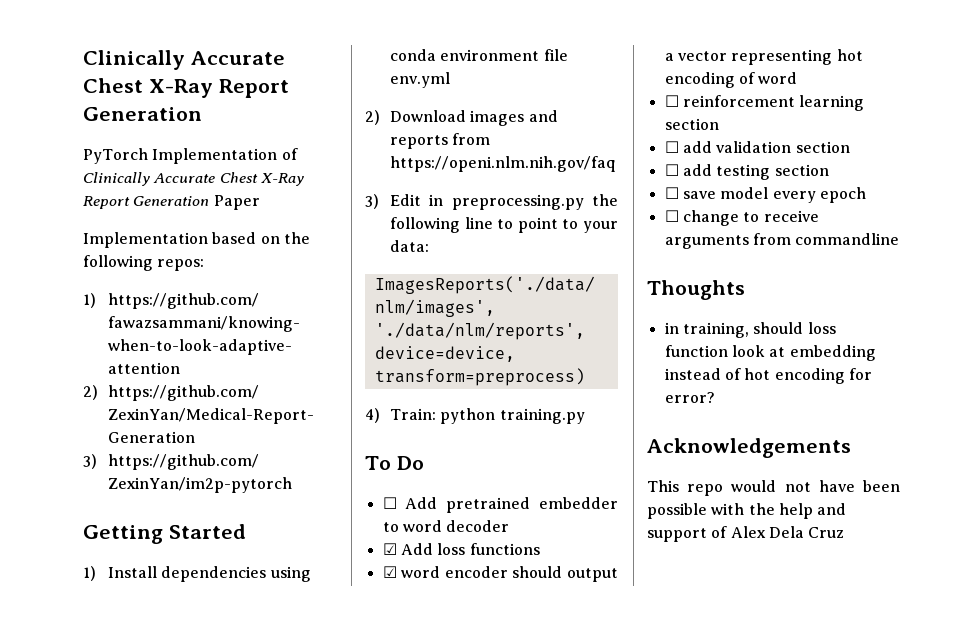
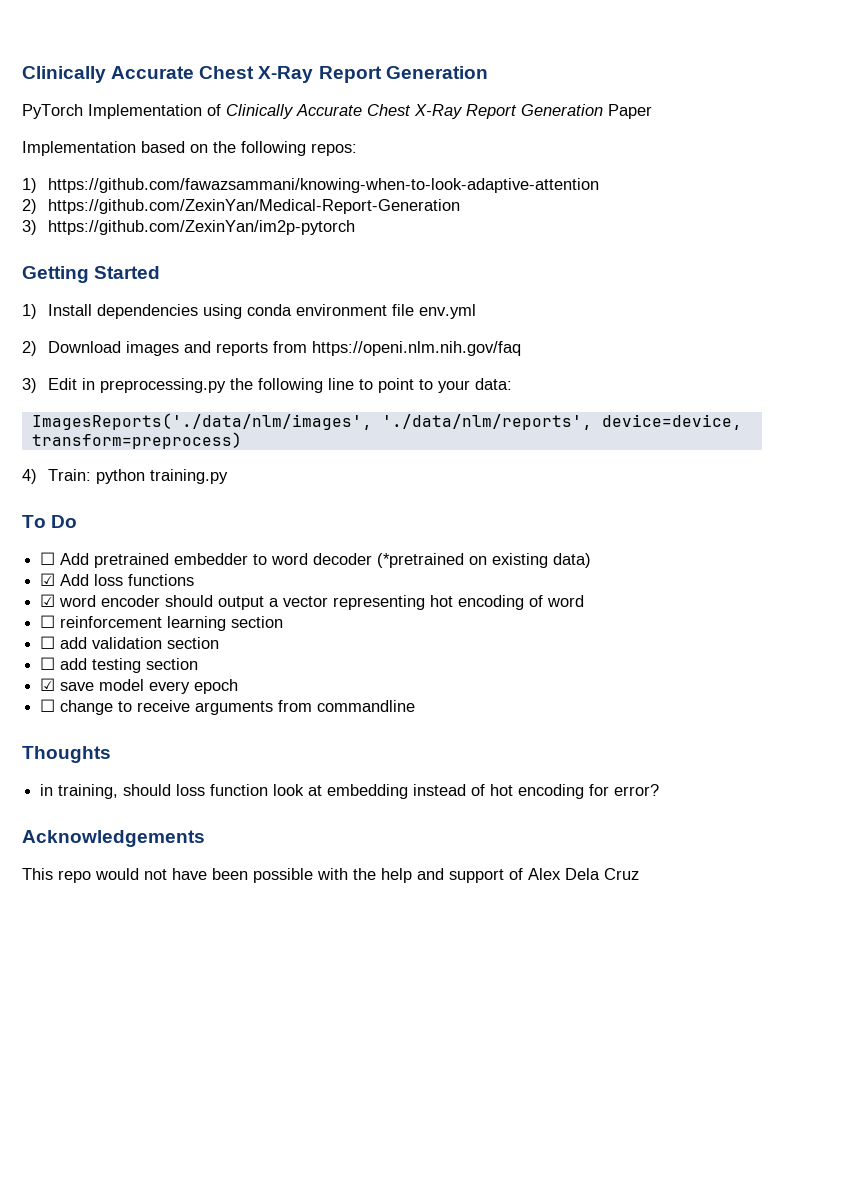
- ☐ Add pretrained embedder to word decoder
+ ☐ Add pretrained embedder to word decoder (*pretrained on existing data)
- ☐ save model every epoch
+ ☑ save model every epoch

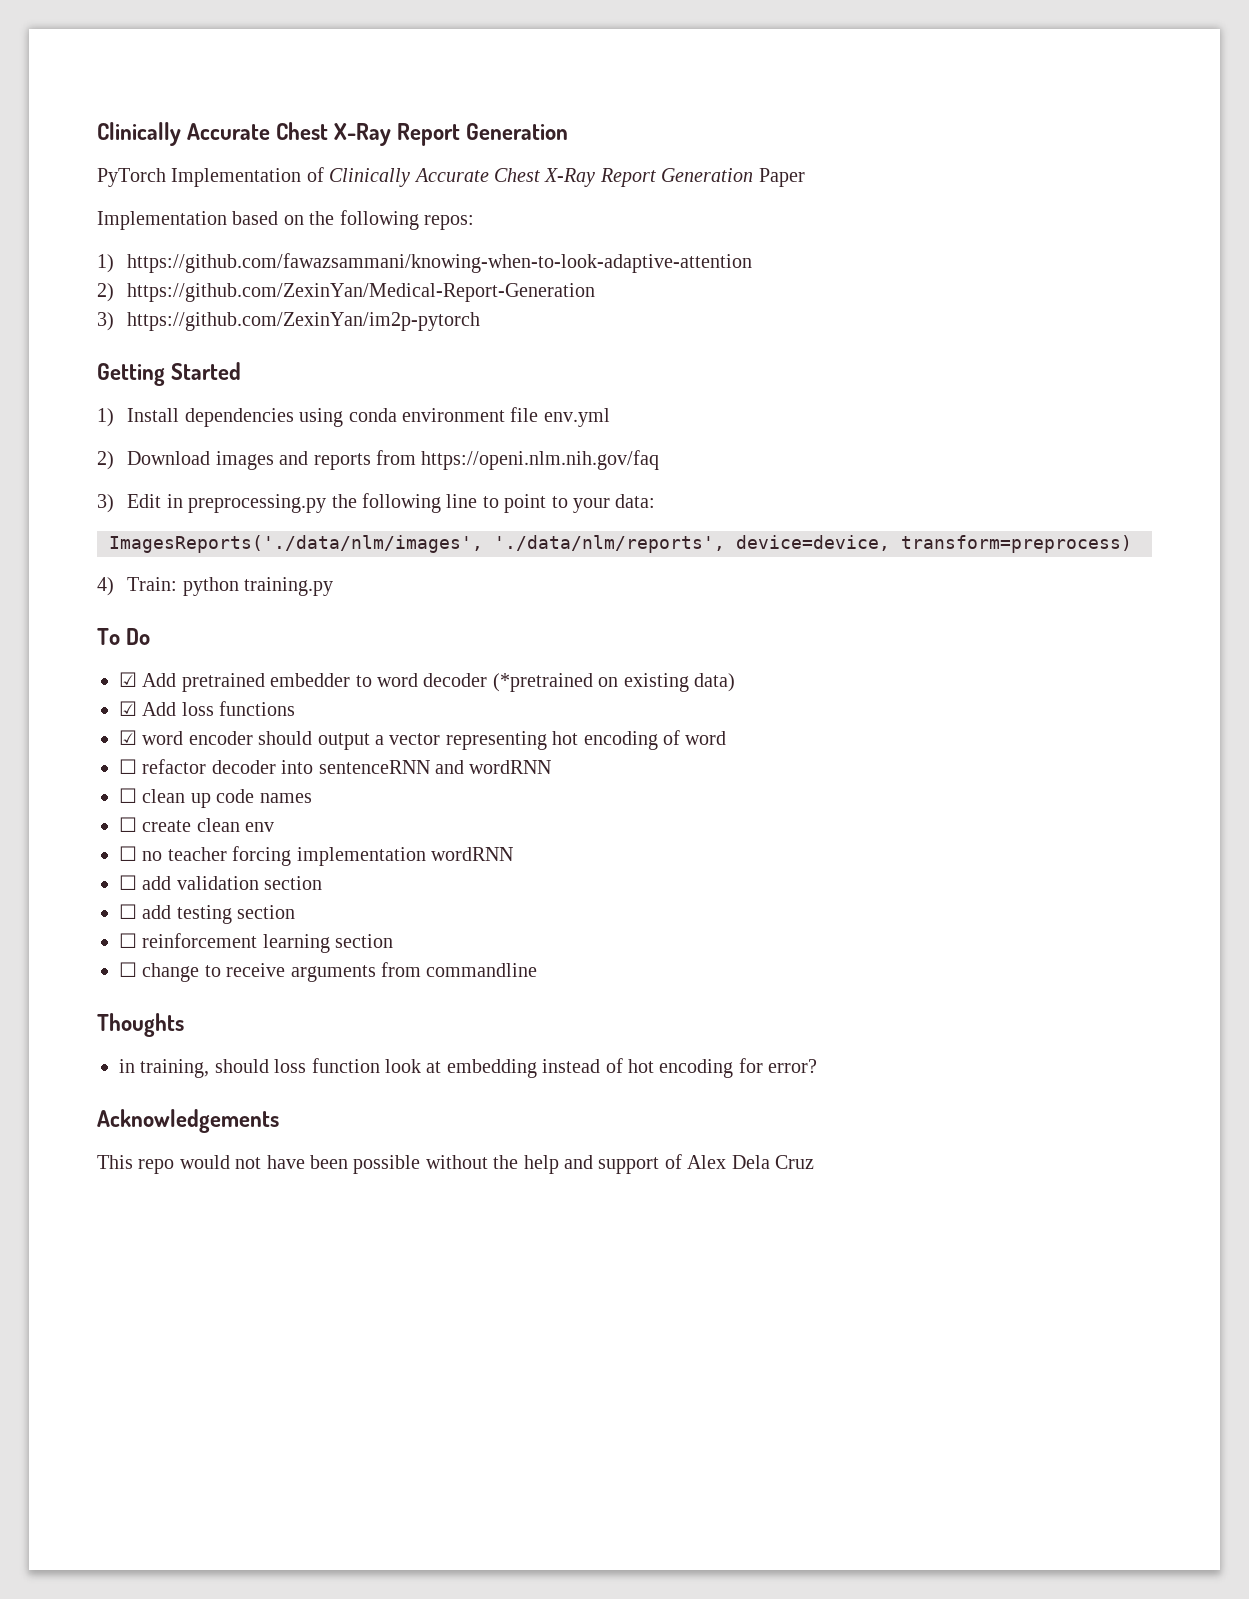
- ☐ Add pretrained embedder to word decoder (*pretrained on existing data)
+ ☑ Add pretrained embedder to word decoder (*pretrained on existing data)
- ☐ reinforcement learning section
+ ☐ refactor decoder into sentenceRNN and wordRNN
+ ☐ clean up code names
+ ☐ create clean env
+ ☐ no teacher forcing implementation wordRNN
- ☑ save model every epoch
+ ☐ reinforcement learning section
- This repo would not have been possible with the help and support of Alex Dela Cruz
+ This repo would not have been possible without the help and support of Alex Dela Cruz

